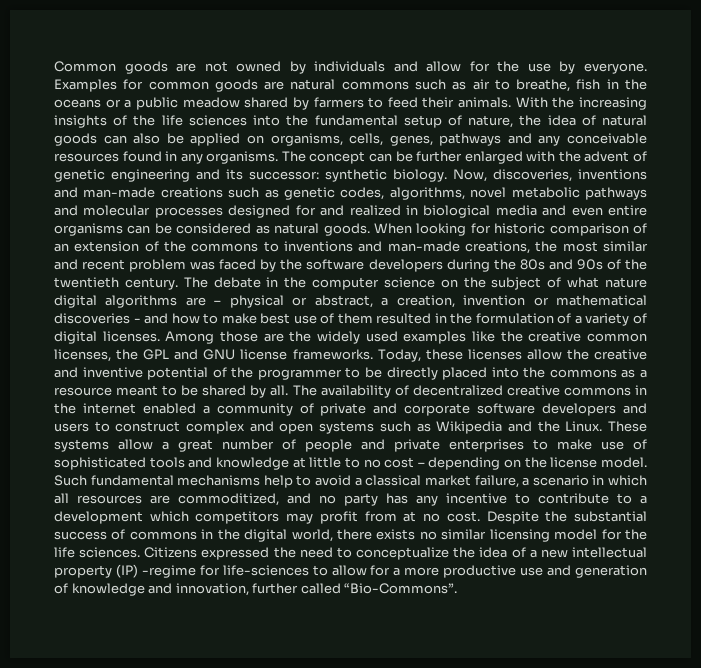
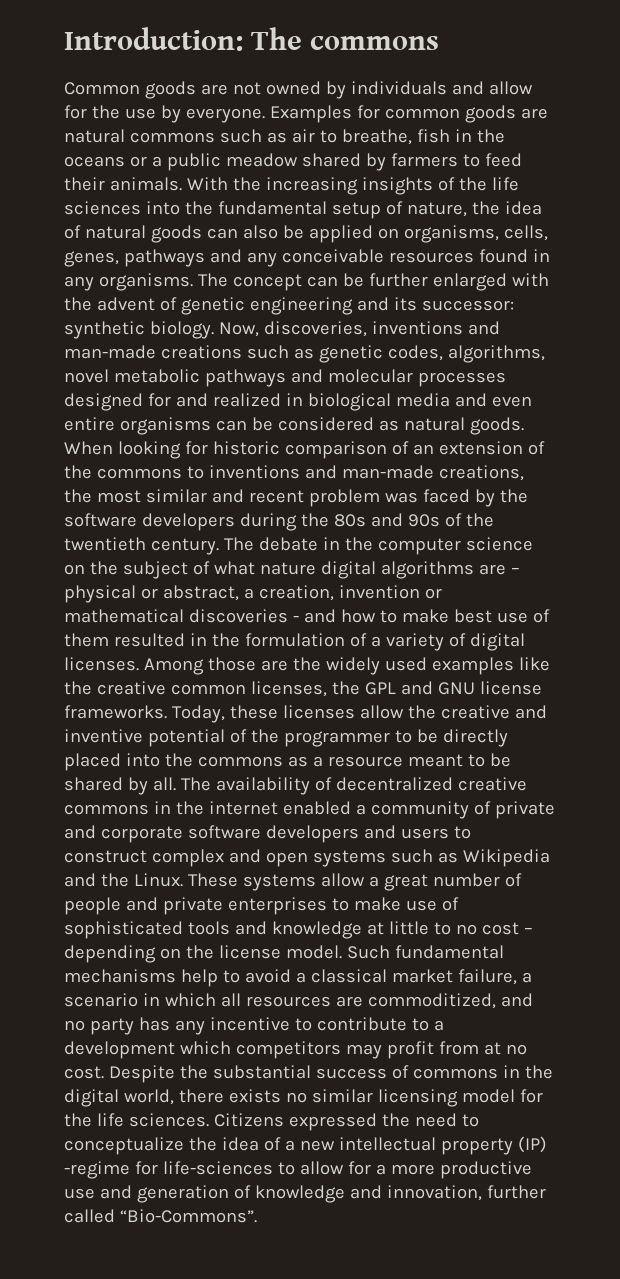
+ Introduction: The commons

